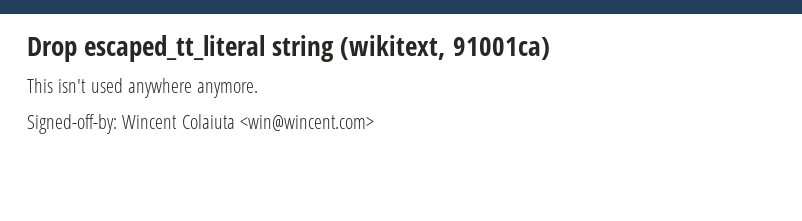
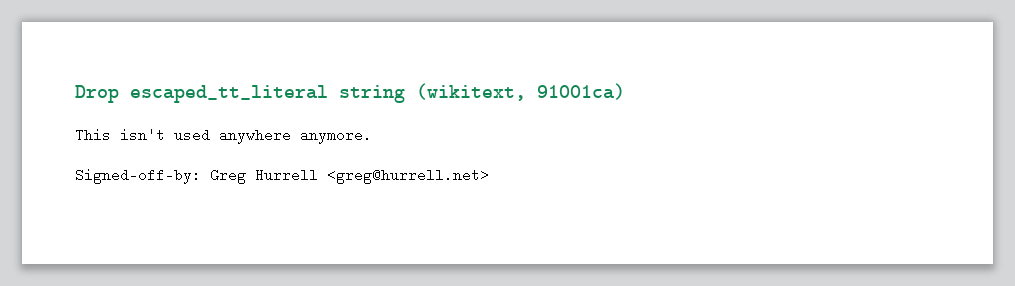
- Signed-off-by: Wincent Colaiuta <win@wincent.com>
+ Signed-off-by: Greg Hurrell <greg@hurrell.net>

